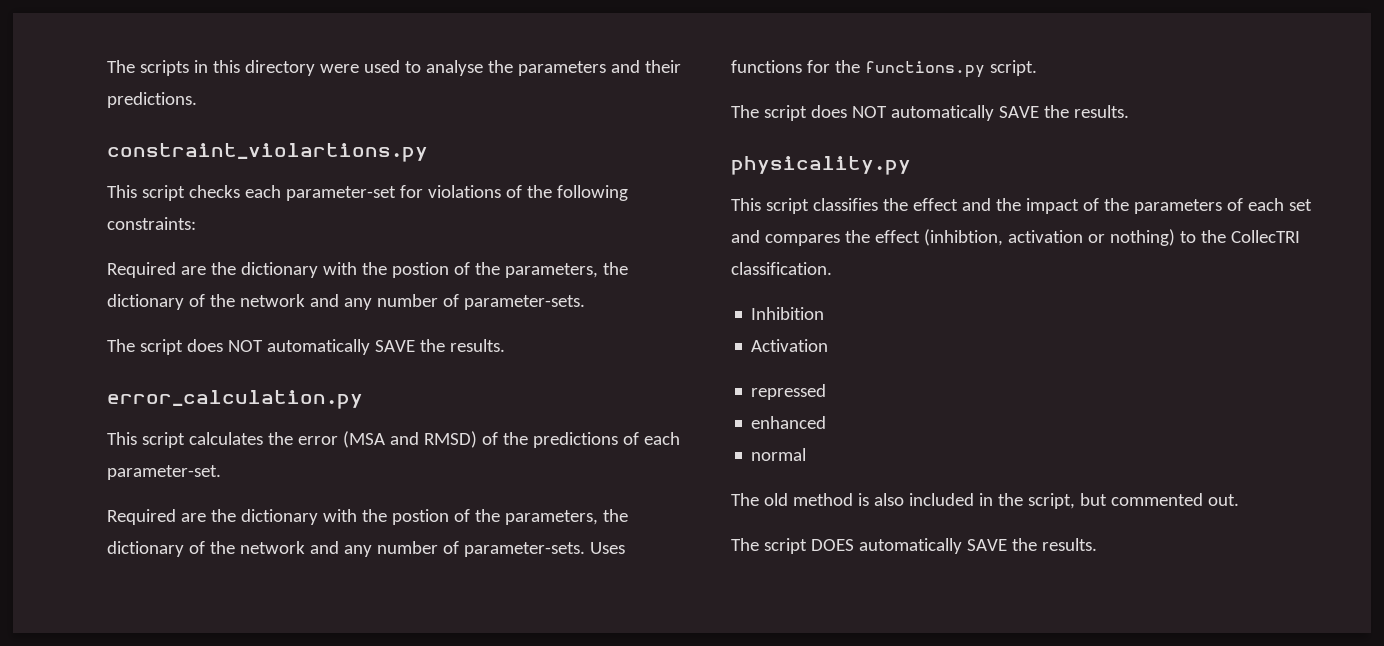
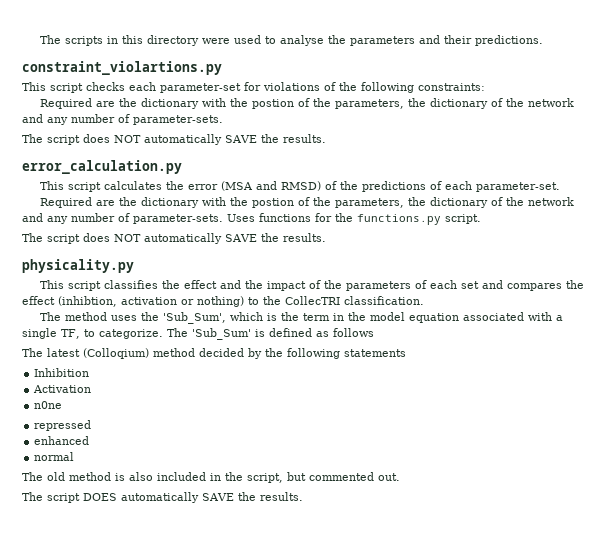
+ The method uses the 'Sub_Sum', which is the term in the model equation associated with a single TF, to categorize. The 'Sub_Sum' is defined as follows
+ The latest (Colloqium) method decided by the following statements
+ n0ne

